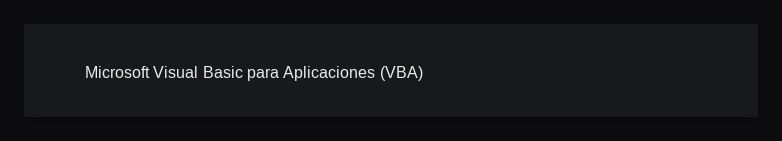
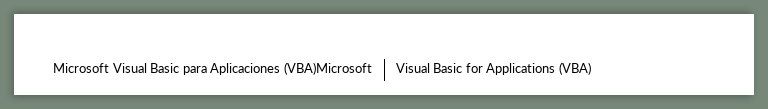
- Microsoft Visual Basic para Aplicaciones (VBA)
+ Microsoft Visual Basic para Aplicaciones (VBA)Microsoft Visual Basic for Applications (VBA)

